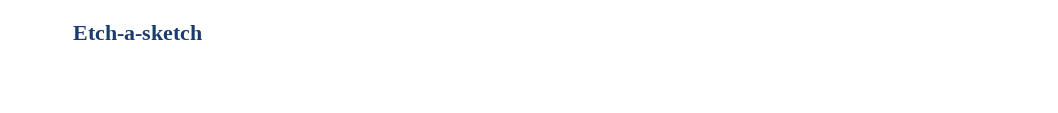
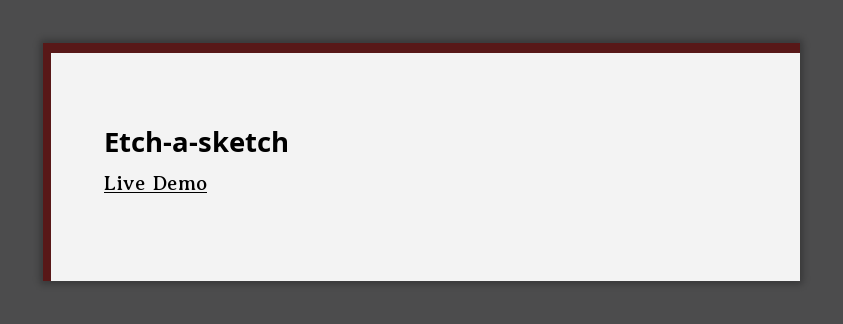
+ Live Demo

